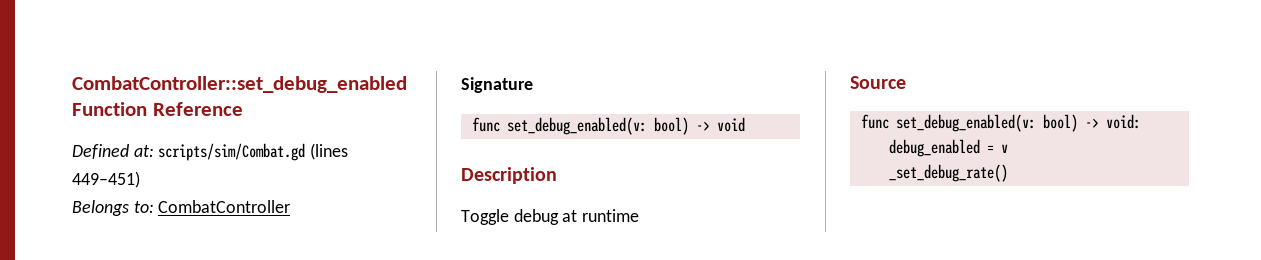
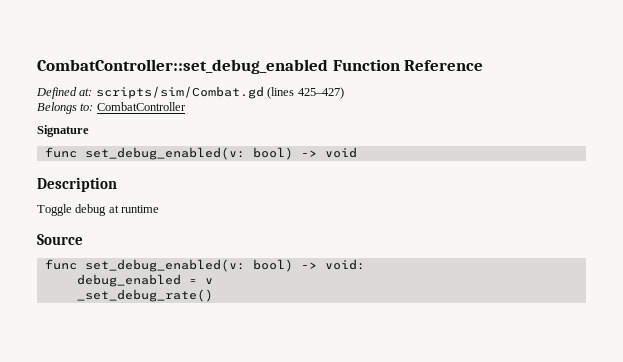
- Defined at: scripts/sim/Combat.gd (lines 449–451)
+ Defined at: scripts/sim/Combat.gd (lines 425–427)

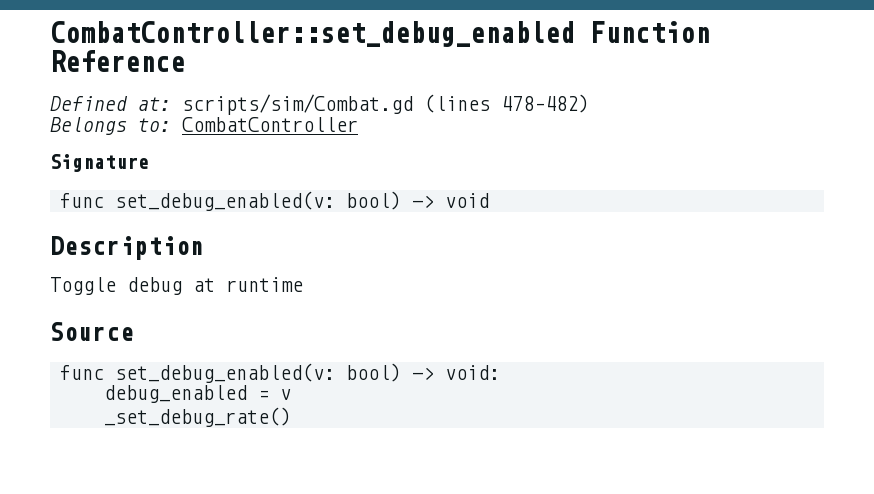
- Defined at: scripts/sim/Combat.gd (lines 425–427)
+ Defined at: scripts/sim/Combat.gd (lines 478–482)

